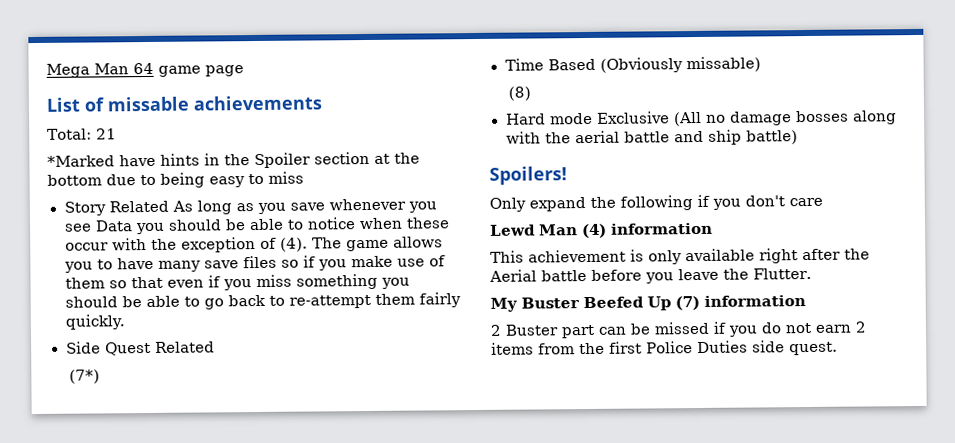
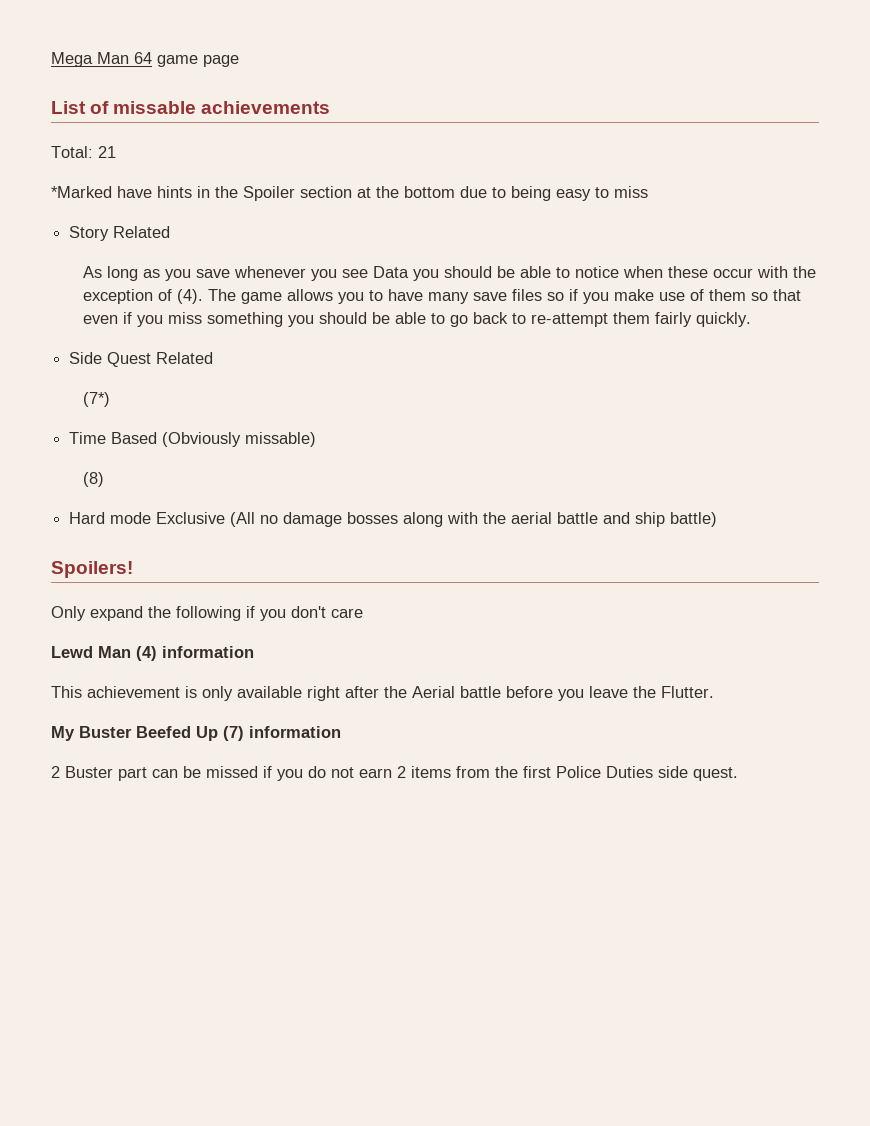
- Story Related As long as you save whenever you see Data you should be able to notice when these occur with the exception of (4).
+ Story Related
+ As long as you save whenever you see Data you should be able to notice when these occur with the exception of (4).

